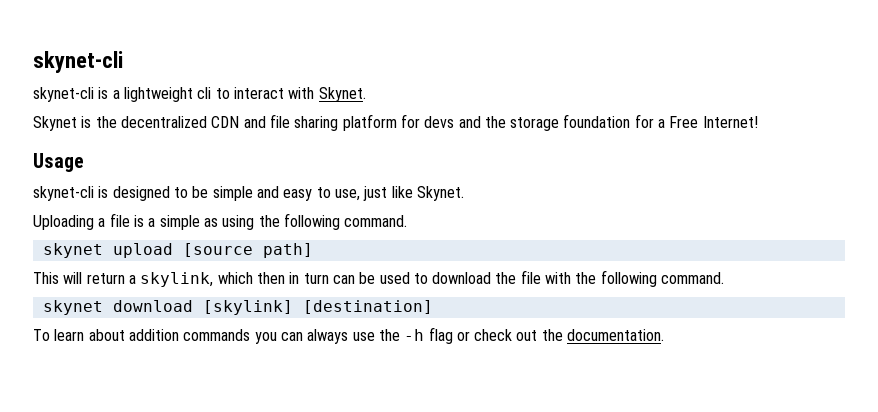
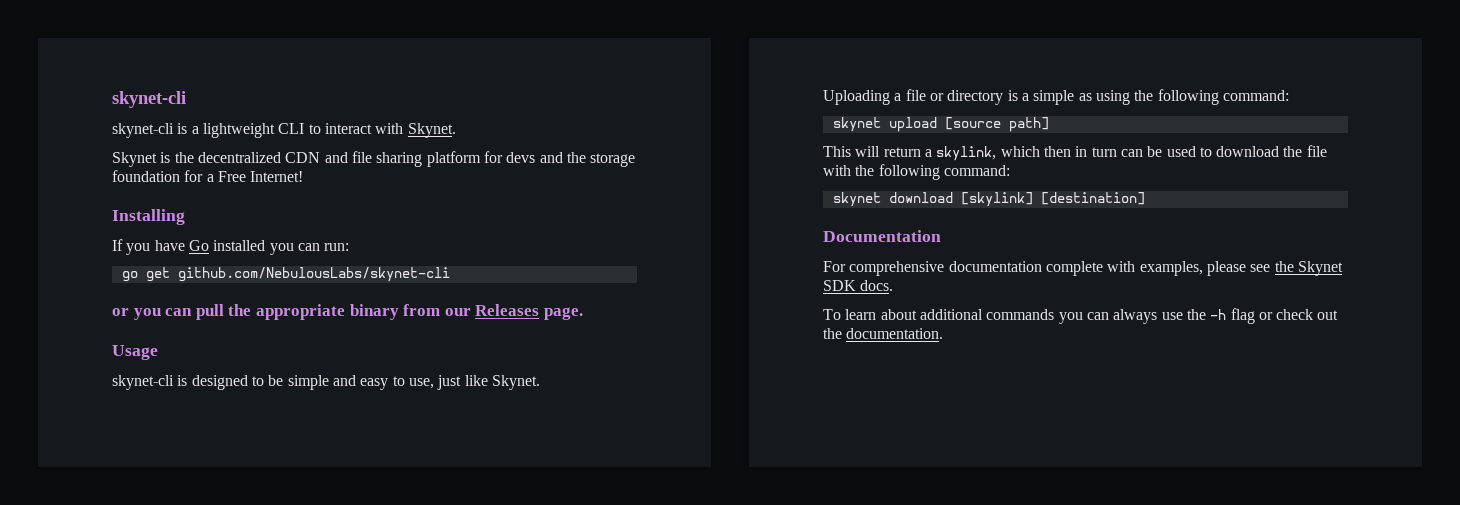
- skynet-cli is a lightweight cli to interact with Skynet.
+ skynet-cli is a lightweight CLI to interact with Skynet.
+ Installing
+ If you have Go installed you can run:
+ go get github.com/NebulousLabs/skynet-cli
+ or you can pull the appropriate binary from our Releases page.
- Uploading a file is a simple as using the following command.
+ Uploading a file or directory is a simple as using the following command:
- This will return a skylink, which then in turn can be used to download the file with the following command.
+ This will return a skylink, which then in turn can be used to download the file with the following command:
+ Documentation
+ For comprehensive documentation complete with examples, please see the Skynet SDK docs.
- To learn about addition commands you can always use the -h flag or check out the documentation.
+ To learn about additional commands you can always use the -h flag or check out the documentation.

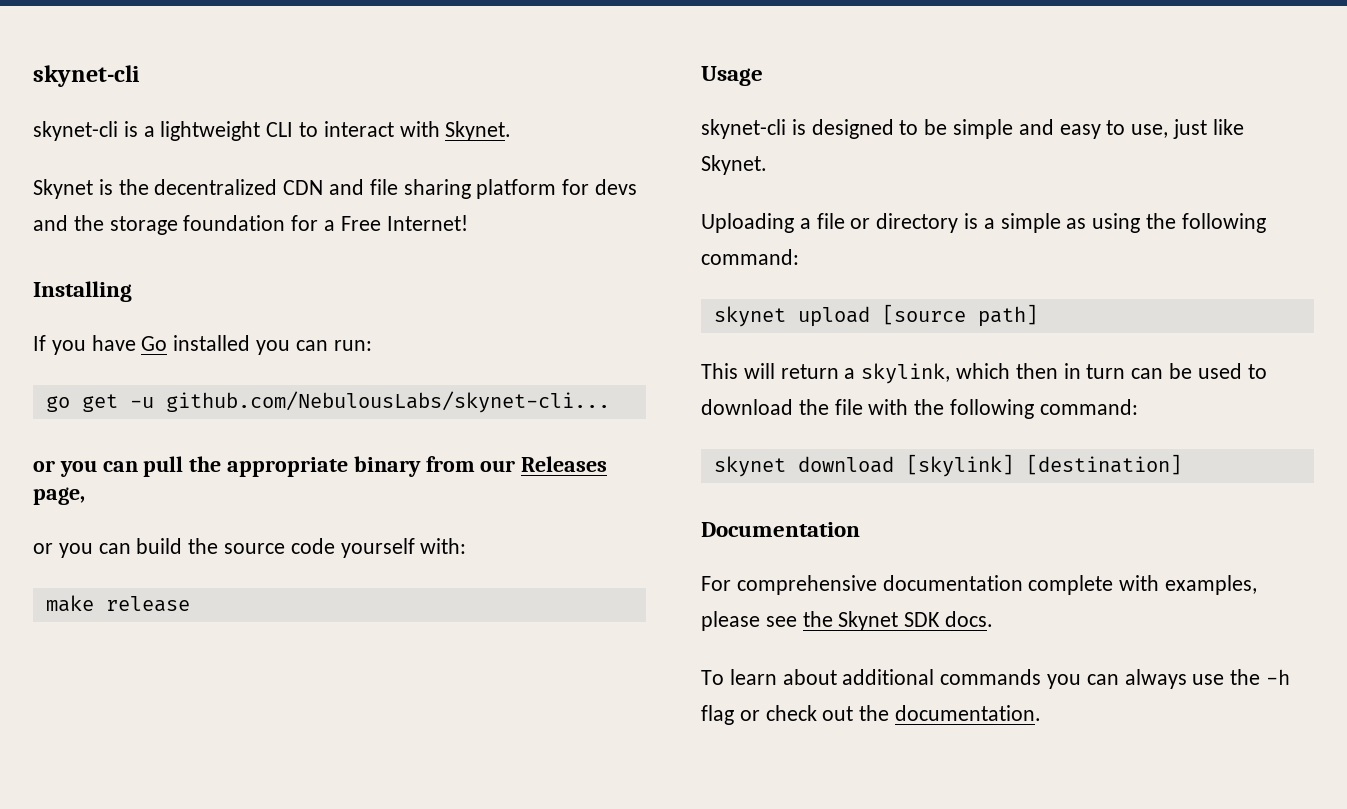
- go get github.com/NebulousLabs/skynet-cli
+ go get -u github.com/NebulousLabs/skynet-cli...
- or you can pull the appropriate binary from our Releases page.
+ or you can pull the appropriate binary from our Releases page,
+ or you can build the source code yourself with:
+ make release

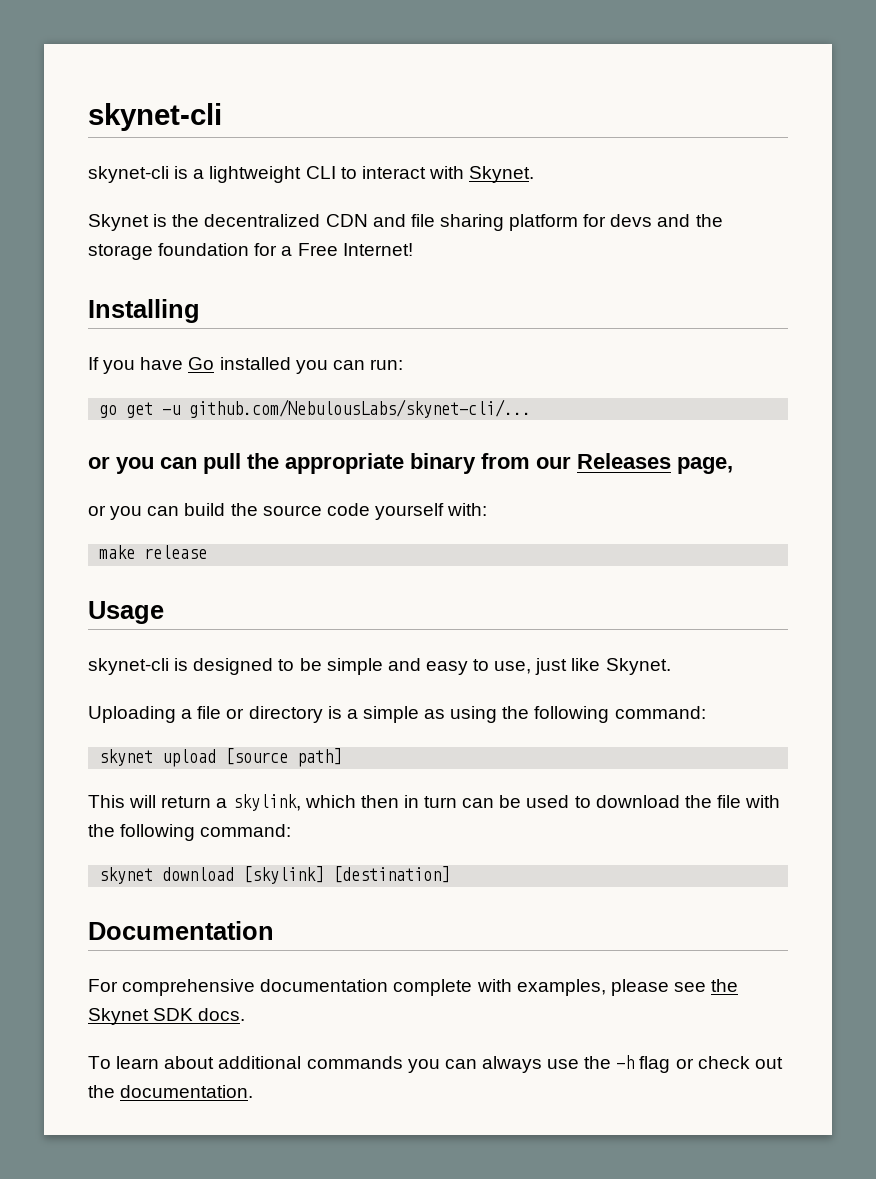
- go get -u github.com/NebulousLabs/skynet-cli...
+ go get -u github.com/NebulousLabs/skynet-cli/...

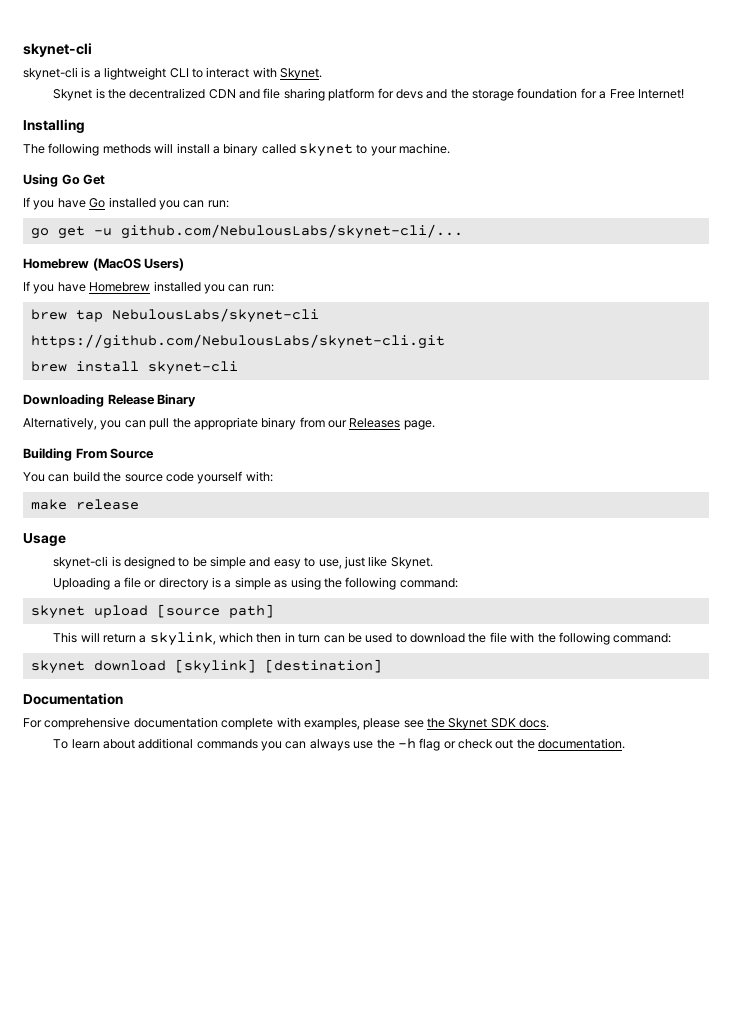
+ The following methods will install a binary called skynet to your machine.
+ Using Go Get
- or you can pull the appropriate binary from our Releases page,
- or you can build the source code yourself with:
+ Homebrew (MacOS Users)
+ If you have Homebrew installed you can run:
+ brew tap NebulousLabs/skynet-cli https://github.com/NebulousLabs/skynet-cli.git
+ brew install skynet-cli
+ Downloading Release Binary
+ Alternatively, you can pull the appropriate binary from our Releases page.
+ Building From Source
+ You can build the source code yourself with:

